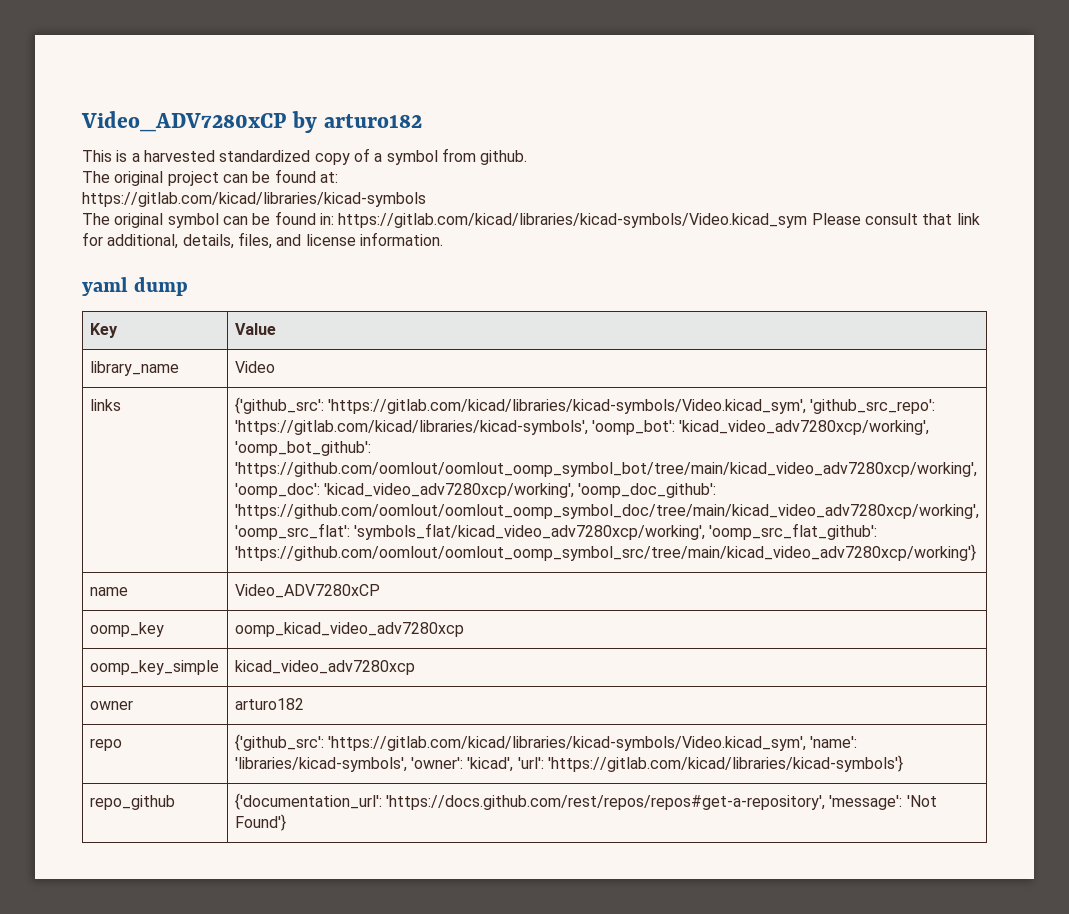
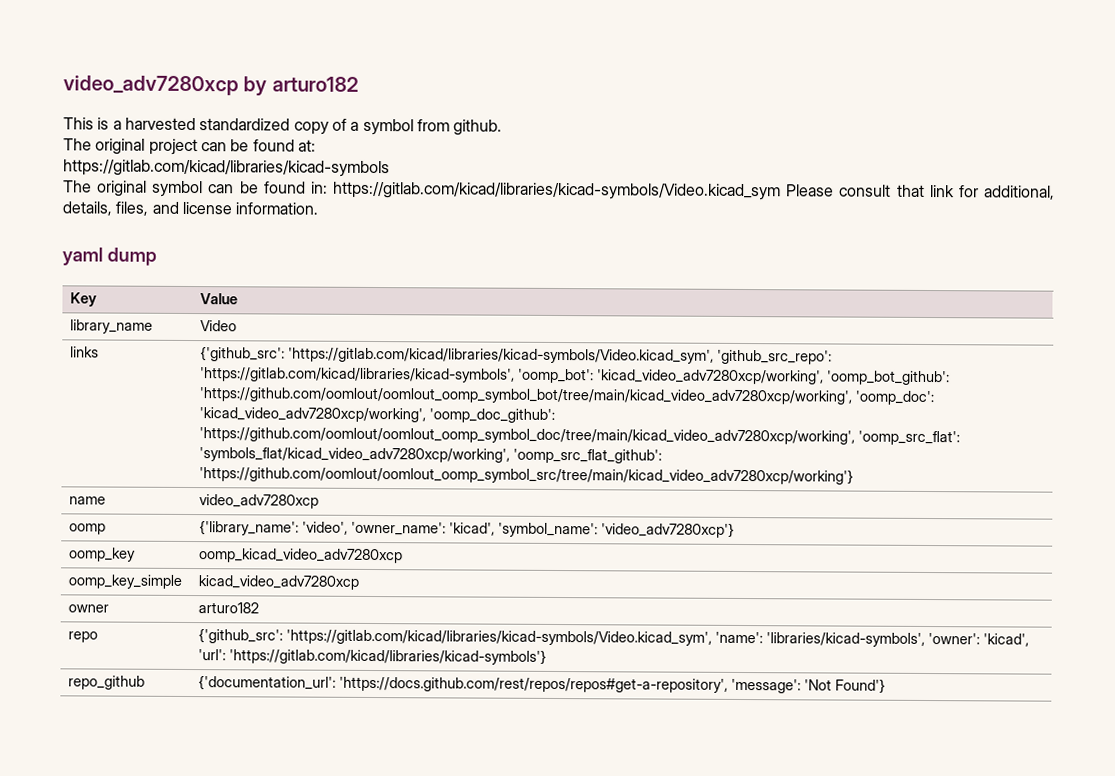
- Video_ADV7280xCP by arturo182
+ video_adv7280xcp by arturo182
- name | Video_ADV7280xCP
+ name | video_adv7280xcp
+ oomp | {'library_name': 'video', 'owner_name': 'kicad', 'symbol_name': 'video_adv7280xcp'}

